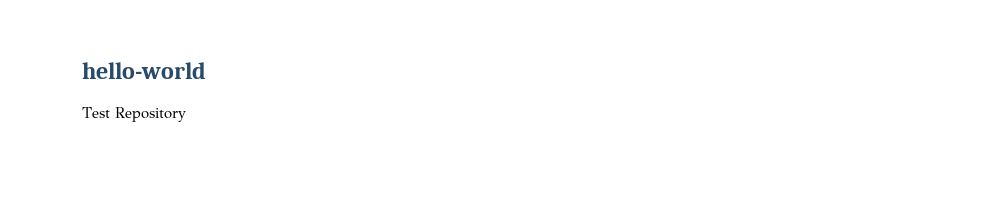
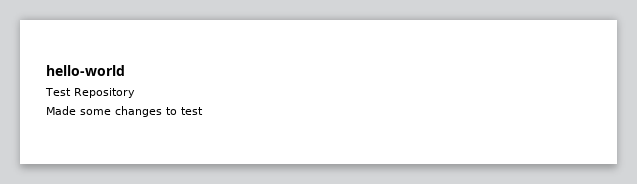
+ Made some changes to test

